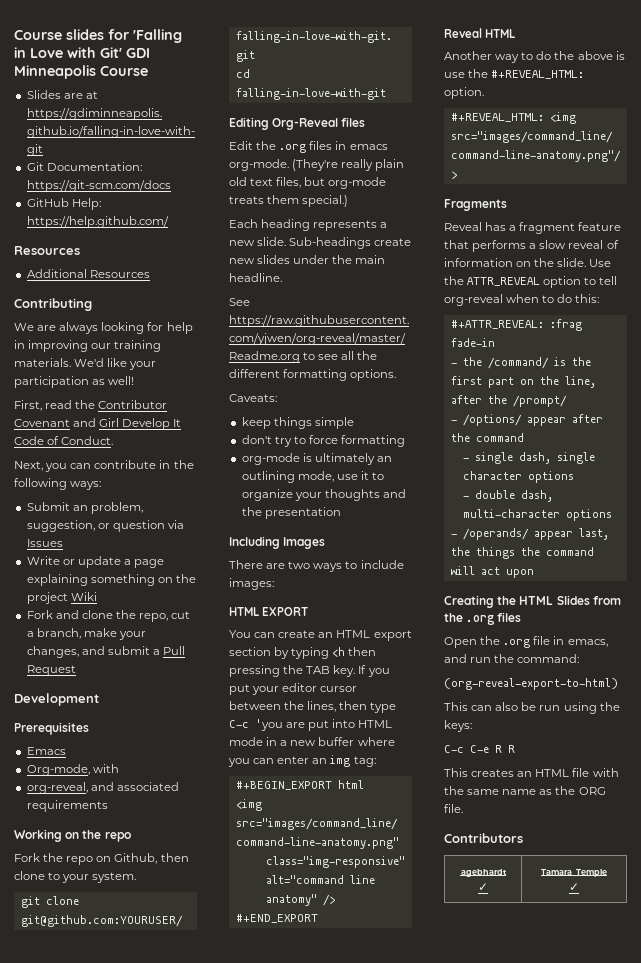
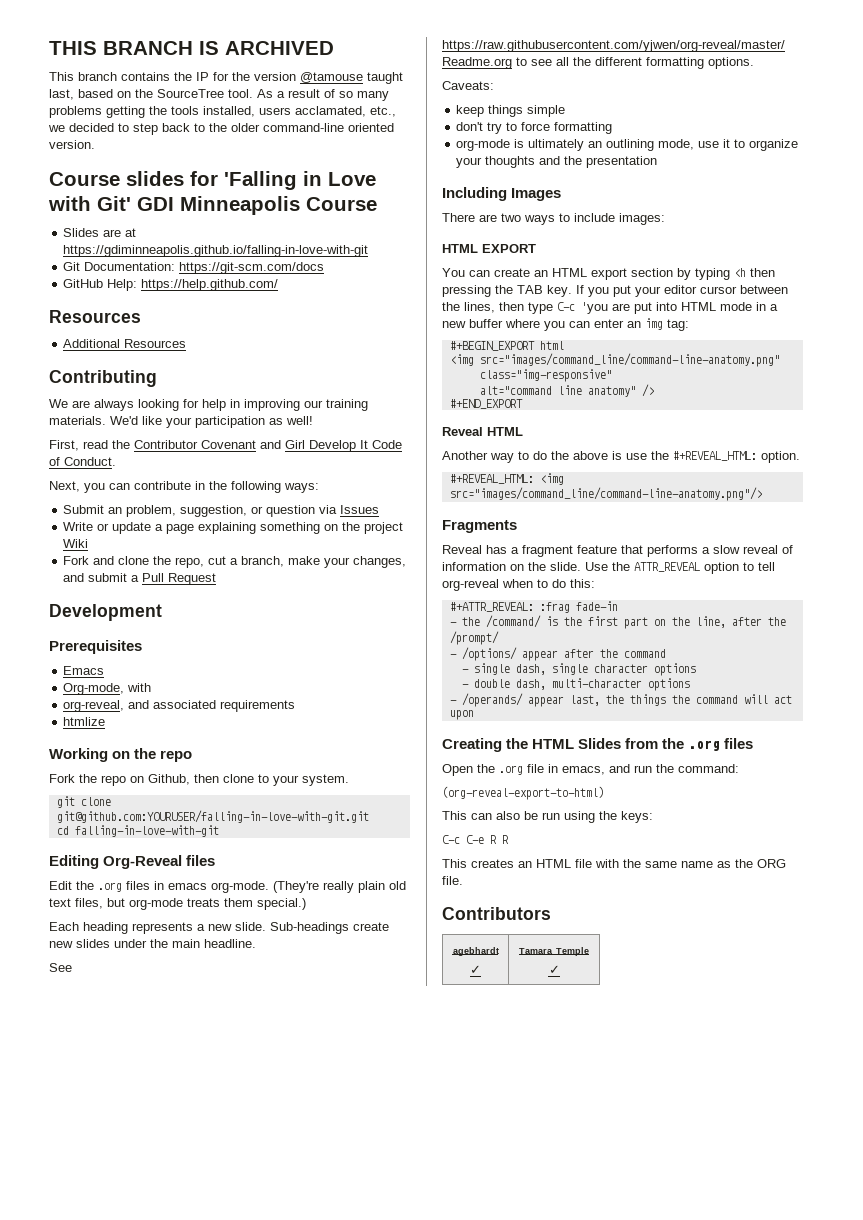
+ THIS BRANCH IS ARCHIVED
+ This branch contains the IP for the version @tamouse taught last, based on the SourceTree tool. As a result of so many problems getting the tools installed, users acclamated, etc., we decided to step back to the older command-line oriented version.
+ htmlize

